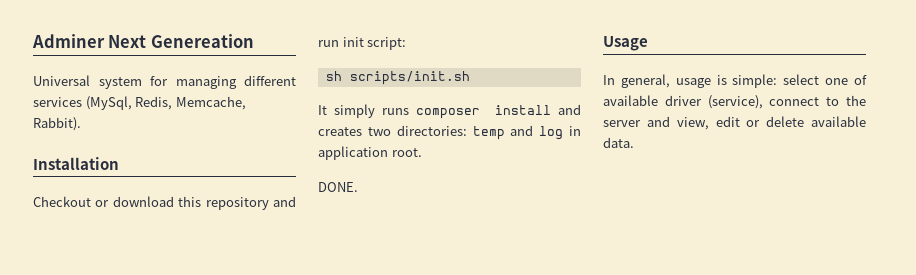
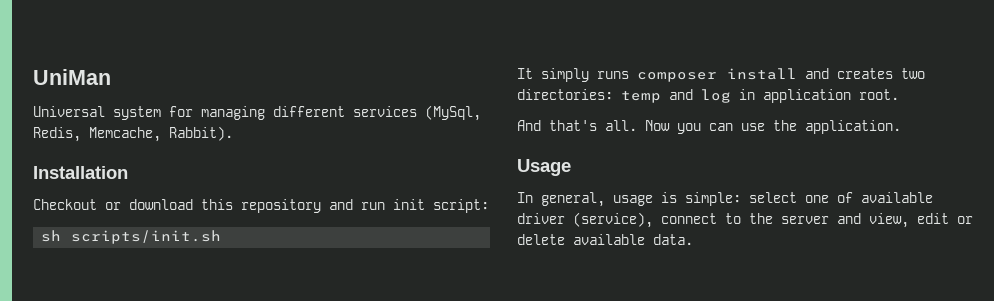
- Adminer Next Genereation
+ UniMan
- DONE.
+ And that's all. Now you can use the application.

